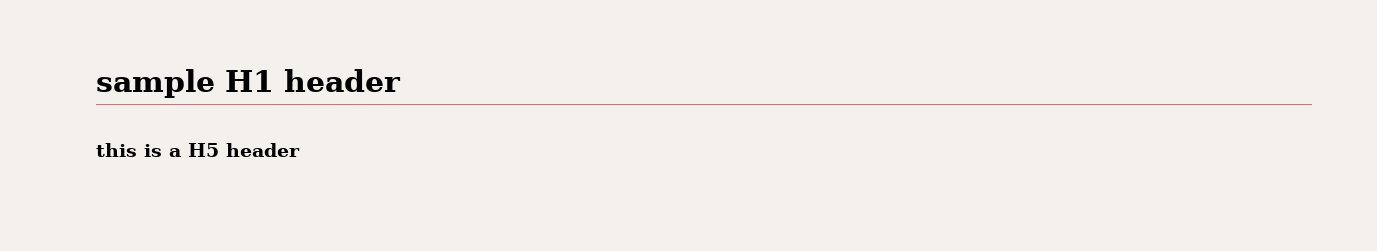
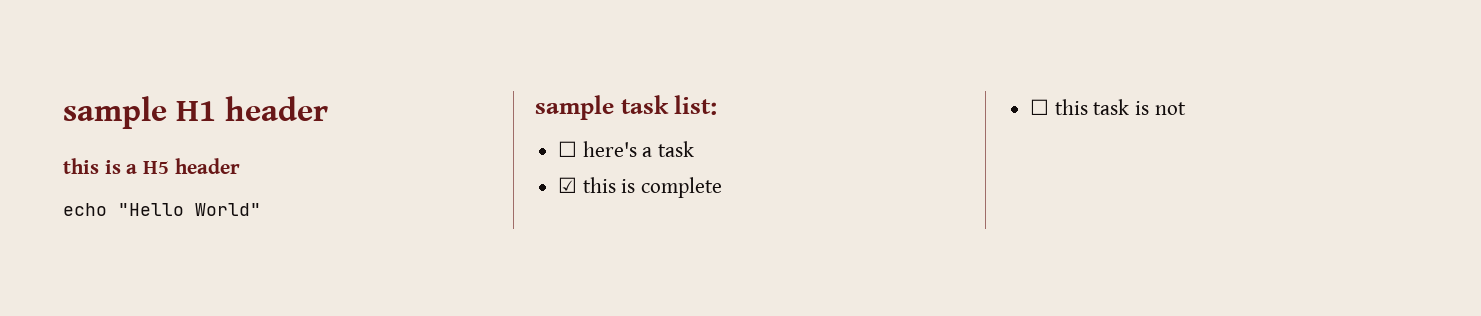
+ echo "Hello World"
+ sample task list:
+ ☐ here's a task
+ ☑ this is complete
+ ☐ this task is not

